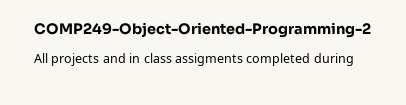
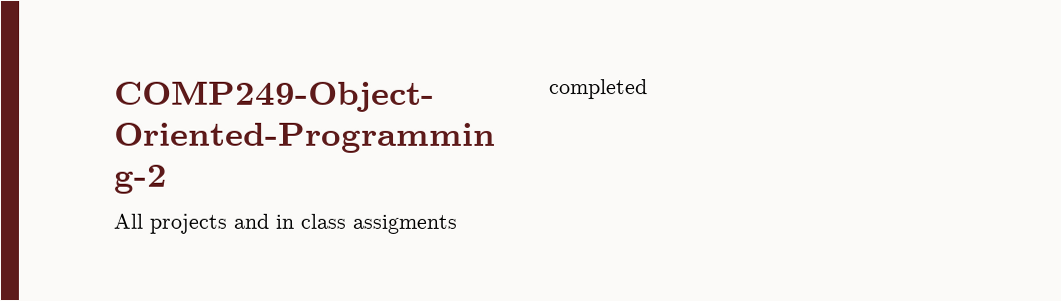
- All projects and in class assigments completed during
+ All projects and in class assigments completed

